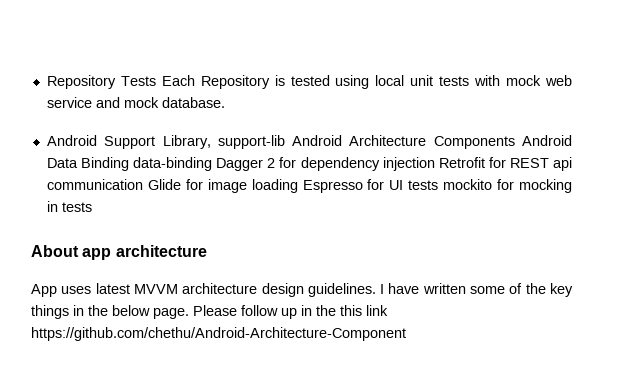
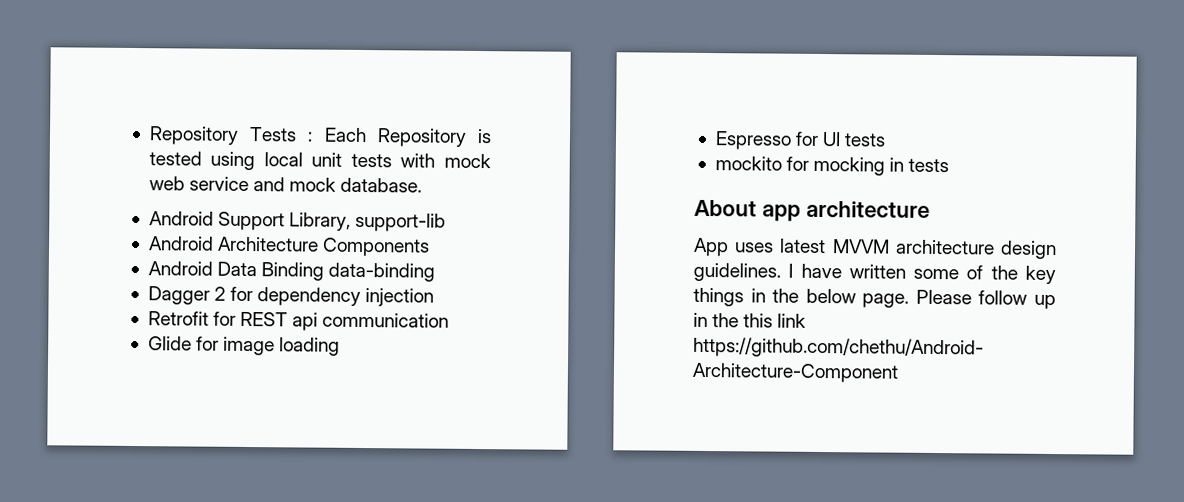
- Repository Tests Each Repository is tested using local unit tests with mock web service and mock database.
+ Repository Tests : Each Repository is tested using local unit tests with mock web service and mock database.
- Android Support Library, support-lib Android Architecture Components Android Data Binding data-binding Dagger 2 for dependency injection Retrofit for REST api communication Glide for image loading Espresso for UI tests mockito for mocking in tests
+ Android Support Library, support-lib
+ Android Architecture Components
+ Android Data Binding data-binding
+ Dagger 2 for dependency injection
+ Retrofit for REST api communication
+ Glide for image loading
+ Espresso for UI tests
+ mockito for mocking in tests

